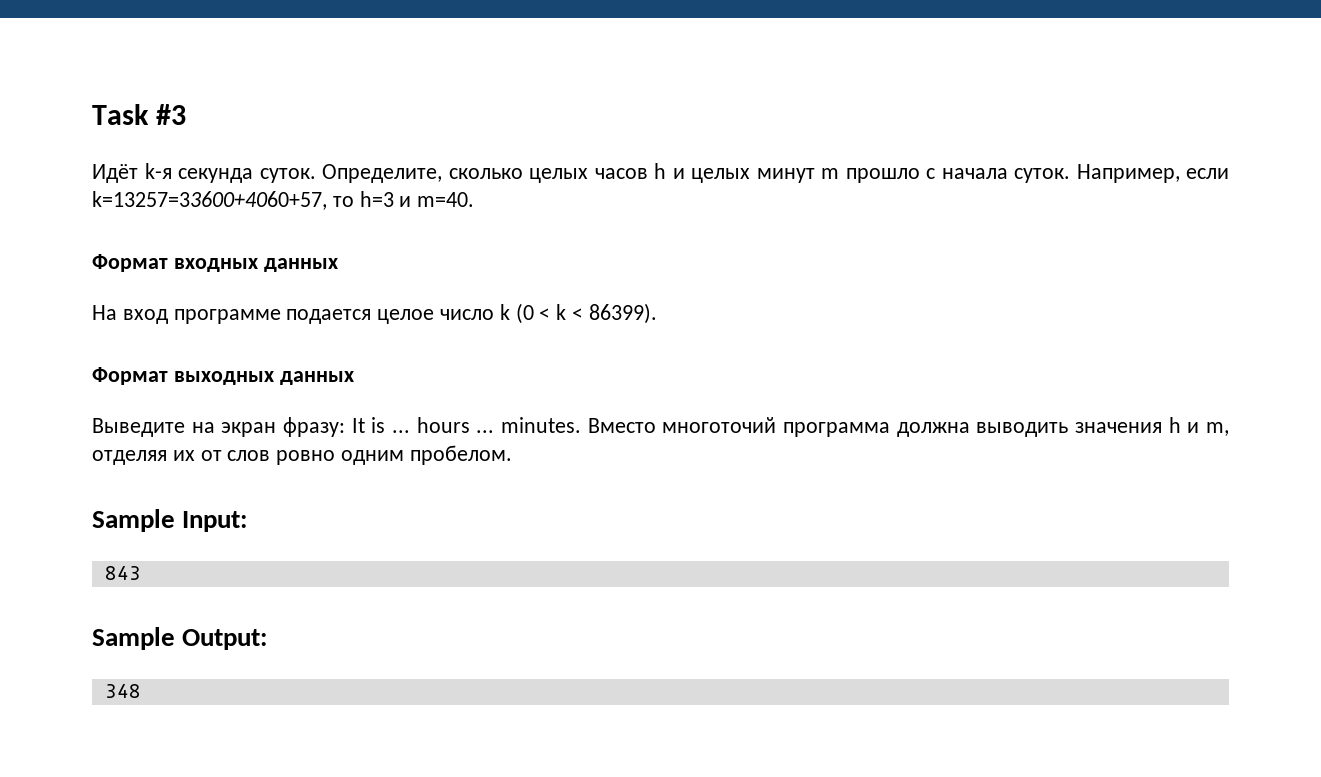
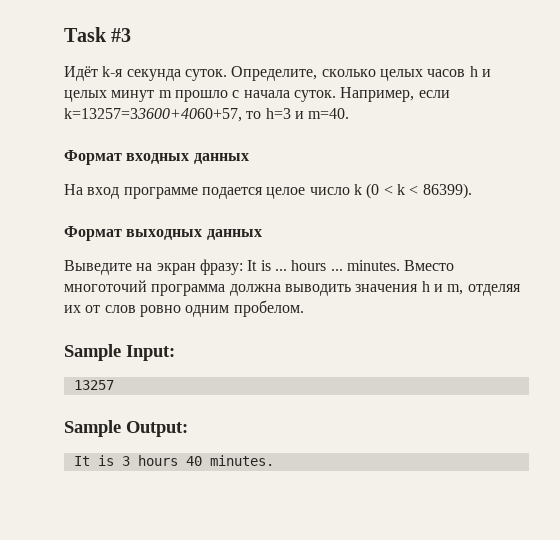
- 843
+ 13257
- 348
+ It is 3 hours 40 minutes.

